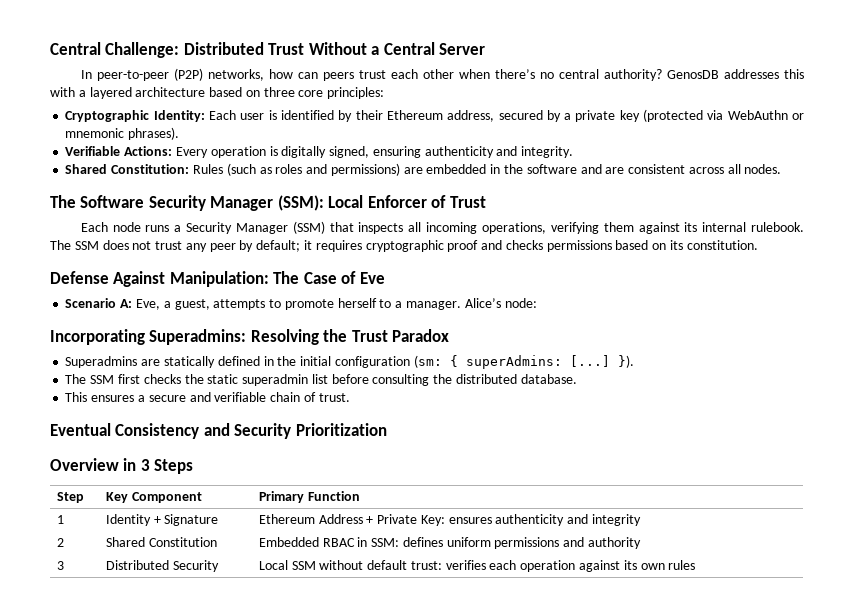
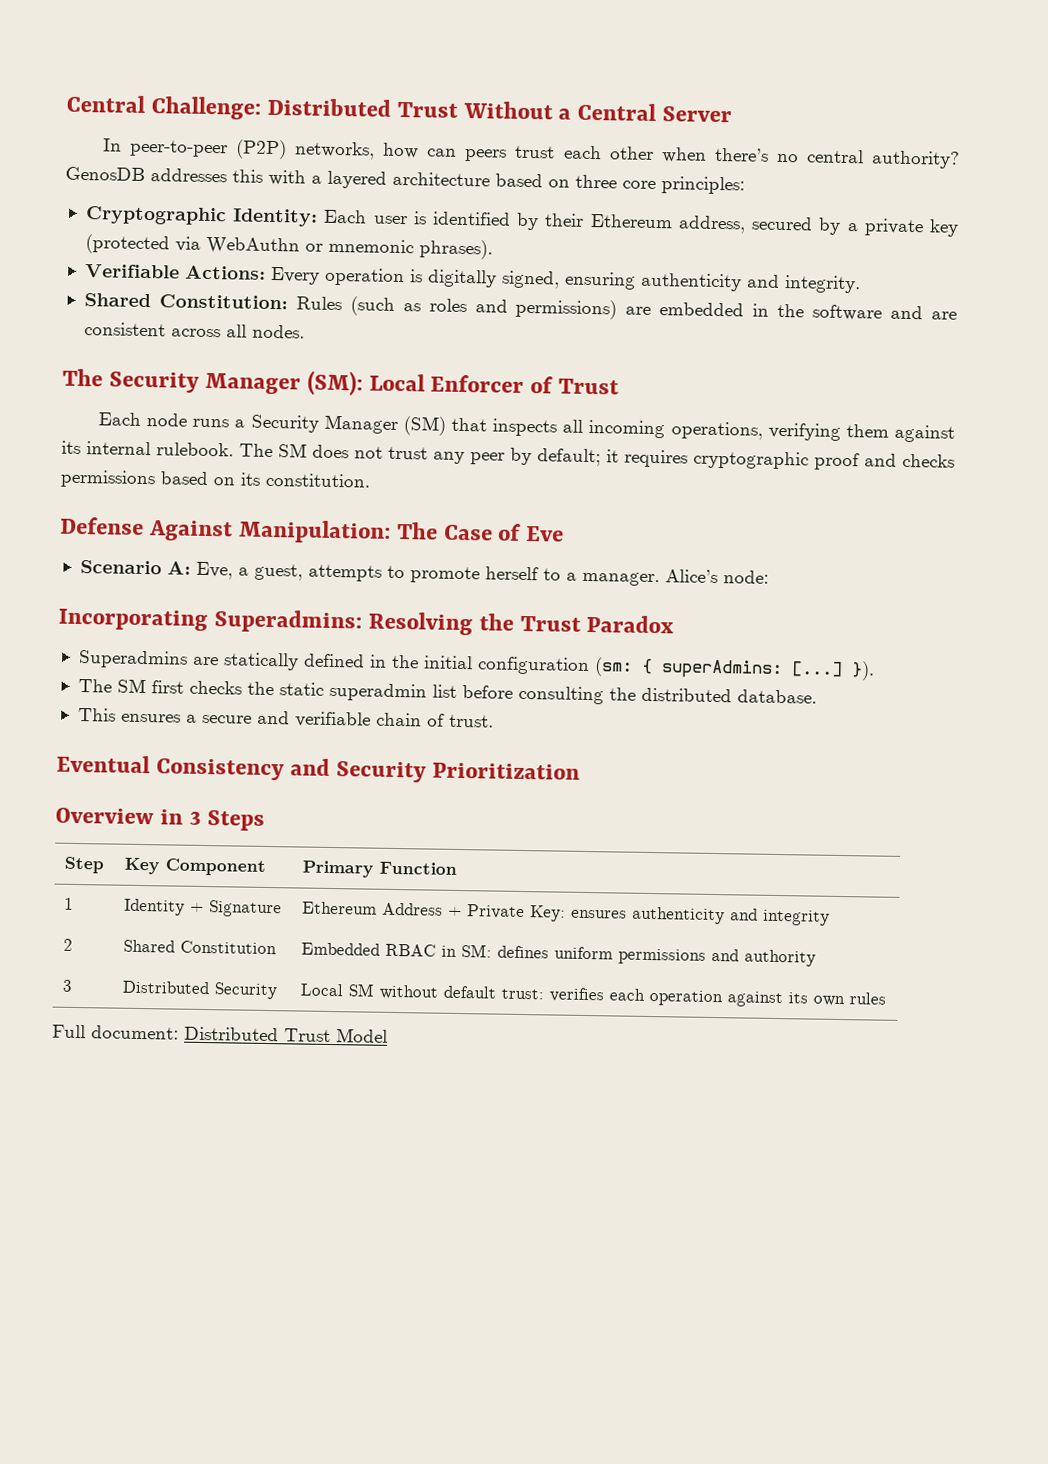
- The Software Security Manager (SSM): Local Enforcer of Trust
+ The Security Manager (SM): Local Enforcer of Trust
- Each node runs a Security Manager (SSM) that inspects all incoming operations, verifying them against its internal rulebook.
+ Each node runs a Security Manager (SM) that inspects all incoming operations, verifying them against its internal rulebook.
- The SSM does not trust any peer by default; it requires cryptographic proof and checks permissions based on its constitution.
+ The SM does not trust any peer by default; it requires cryptographic proof and checks permissions based on its constitution.
- The SSM first checks the static superadmin list before consulting the distributed database.
+ The SM first checks the static superadmin list before consulting the distributed database.
- 2 | Shared Constitution | Embedded RBAC in SSM: defines uniform permissions and authority
+ 2 | Shared Constitution | Embedded RBAC in SM: defines uniform permissions and authority
- 3 | Distributed Security | Local SSM without default trust: verifies each operation against its own rules
+ 3 | Distributed Security | Local SM without default trust: verifies each operation against its own rules
+ Full document: Distributed Trust Model

